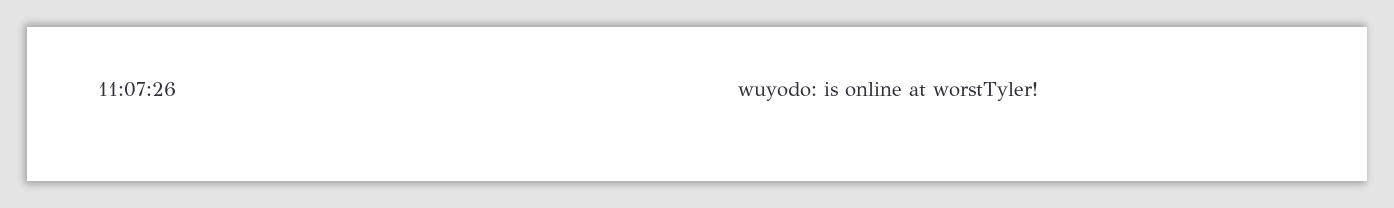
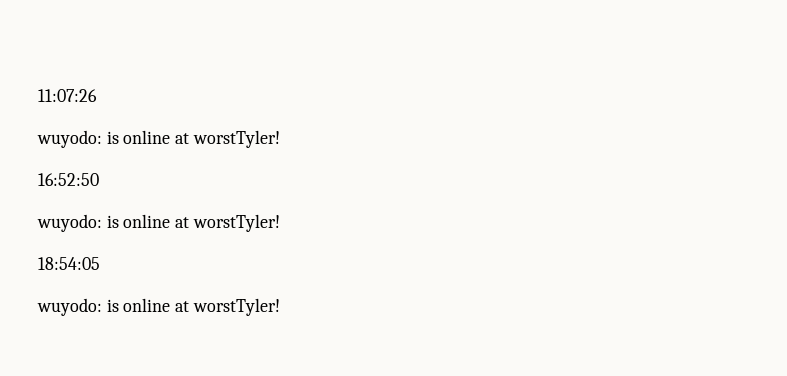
+ 16:52:50
+ wuyodo: is online at worstTyler!
+ 18:54:05
+ wuyodo: is online at worstTyler!

